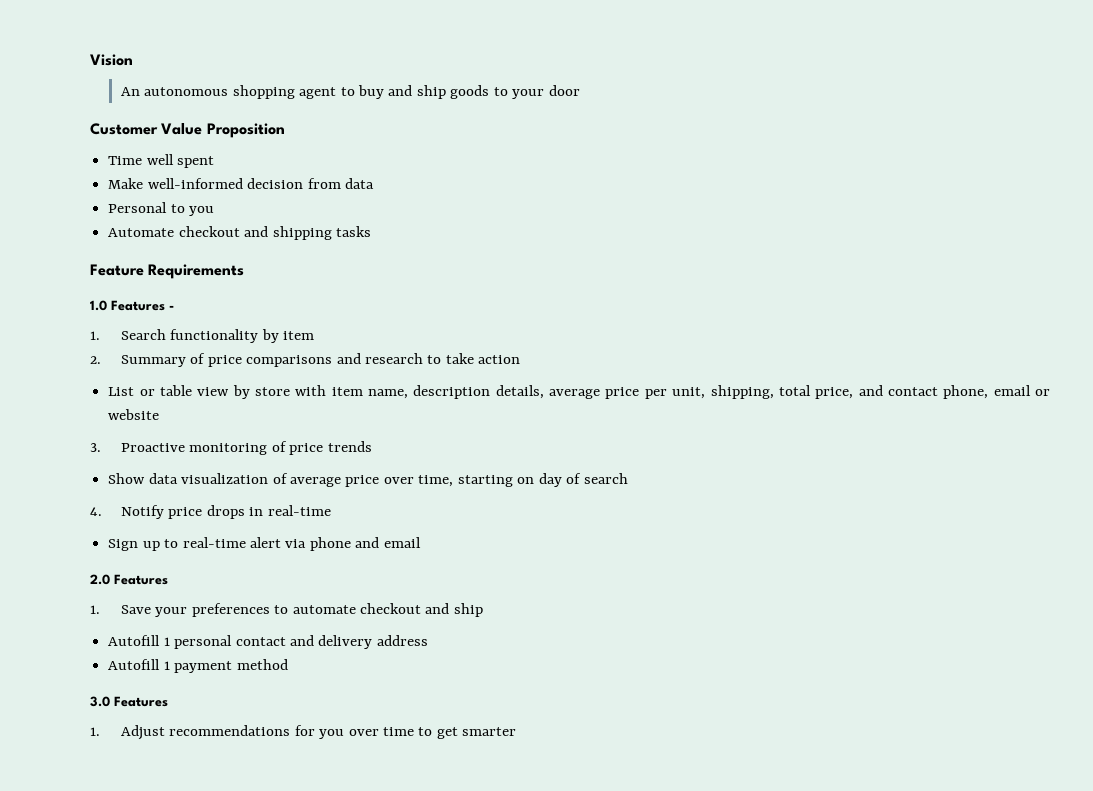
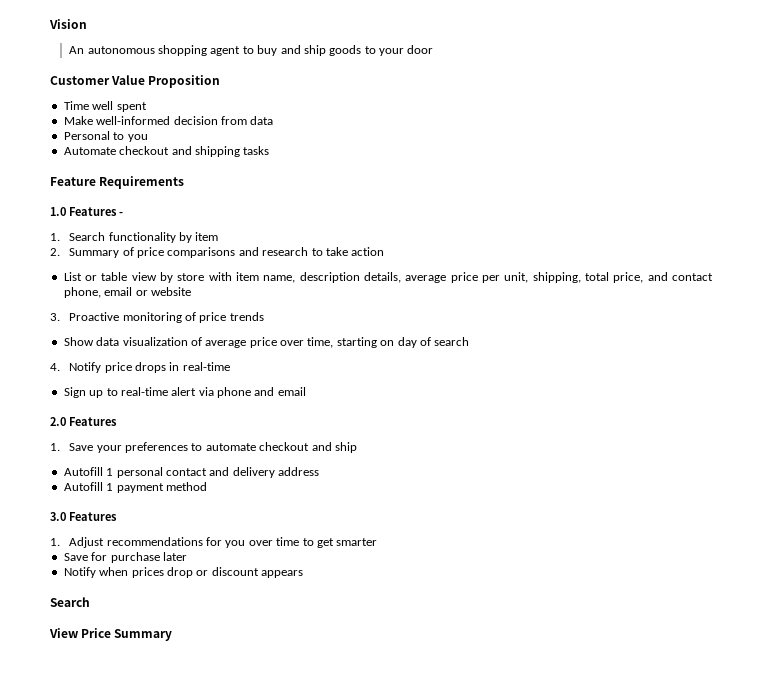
+ Save for purchase later
+ Notify when prices drop or discount appears
+ Search
+ View Price Summary

